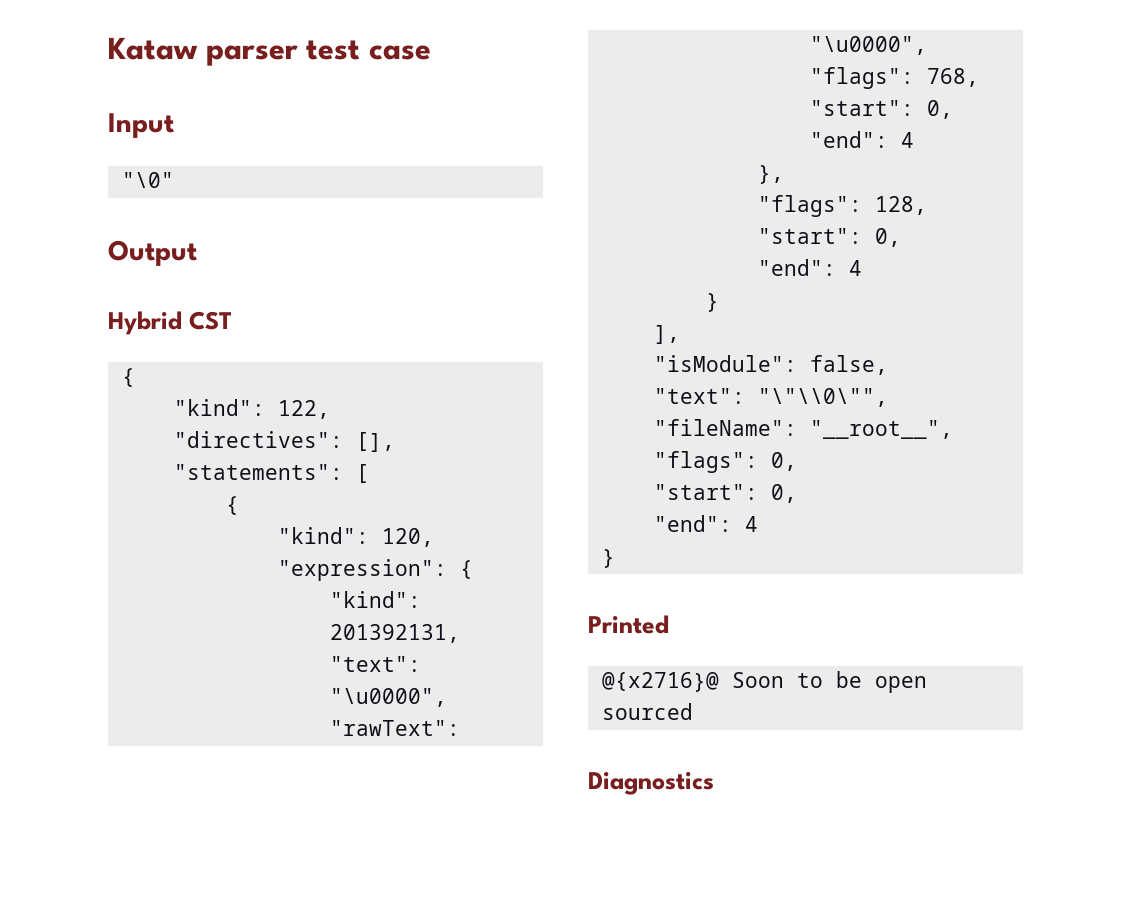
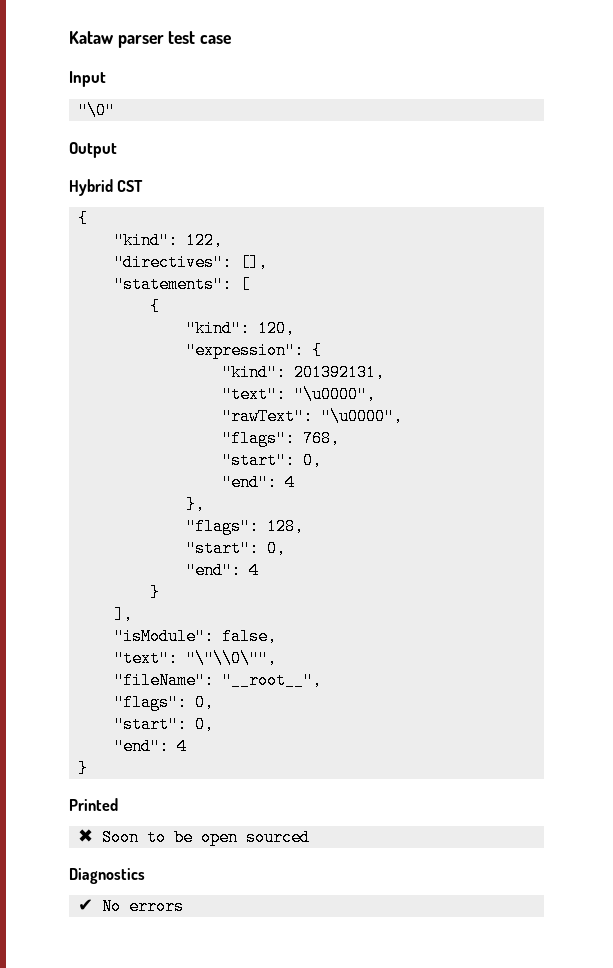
- @{x2716}@ Soon to be open sourced
+ ✖ Soon to be open sourced
+ ✔ No errors

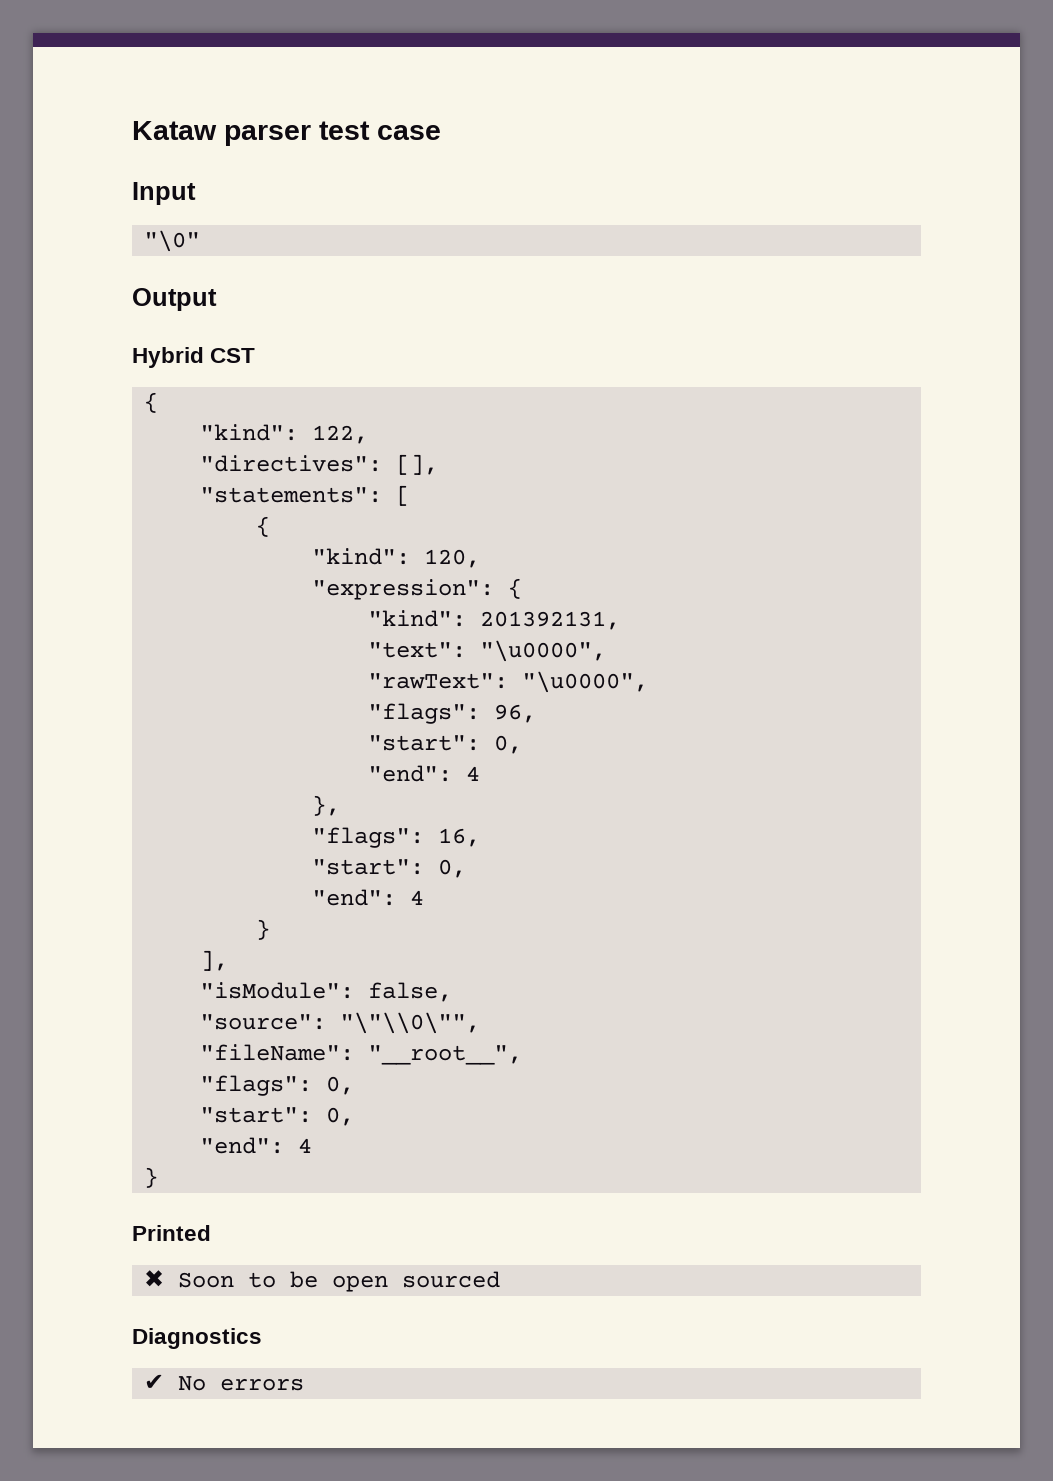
- "flags": 768,
+ "flags": 96,
- "flags": 128,
+ "flags": 16,
- "text": "\"\\0\"",
+ "source": "\"\\0\"",

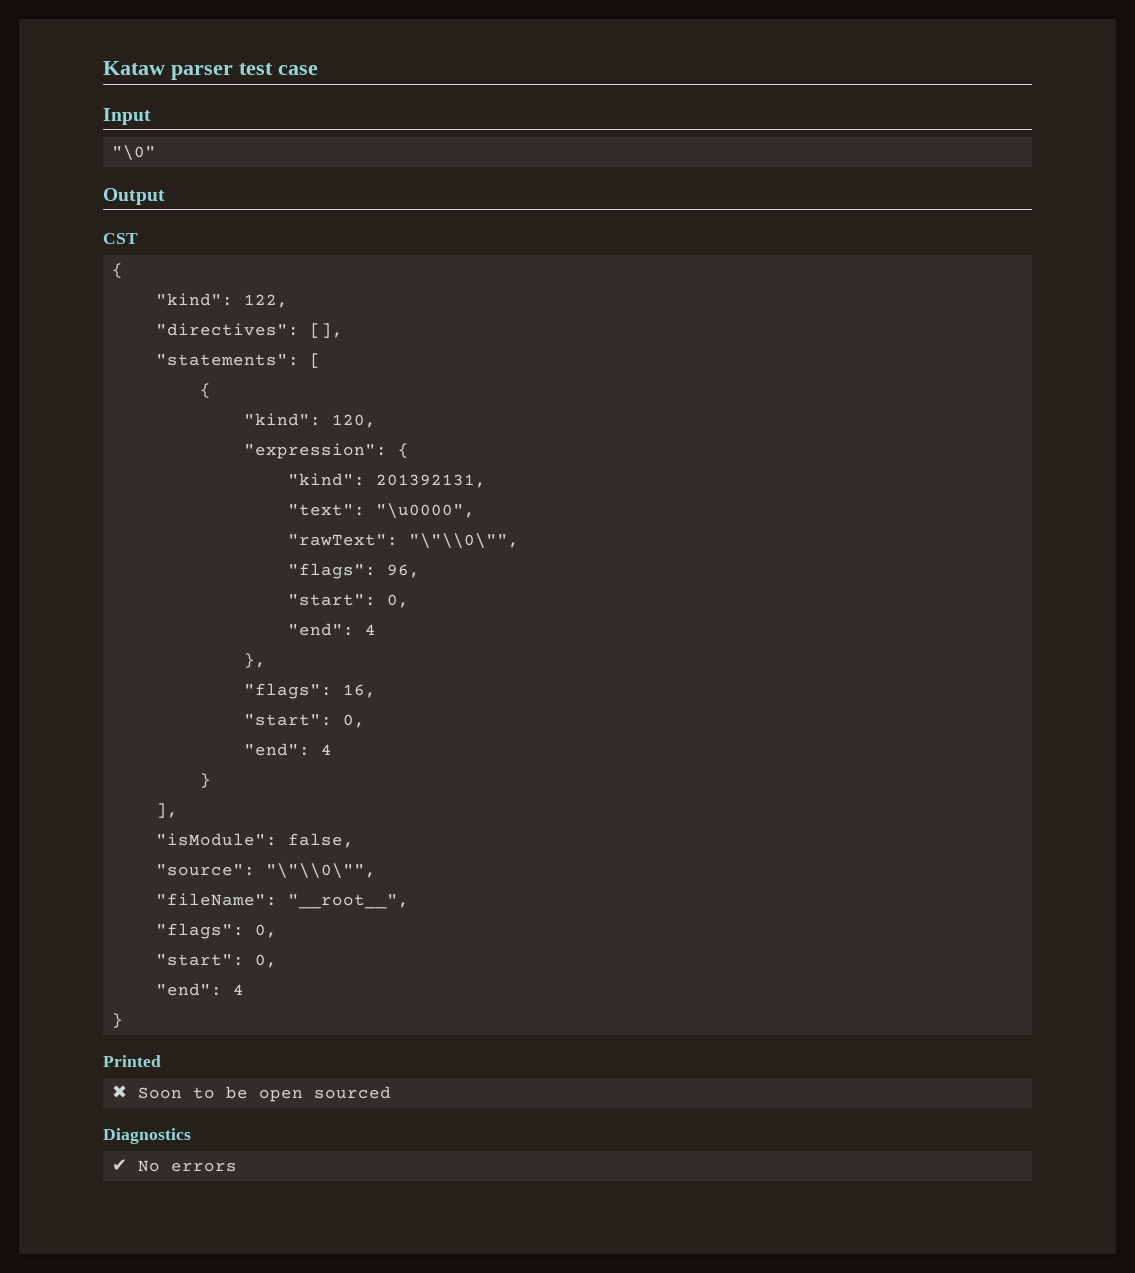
- Hybrid CST
+ CST
- "rawText": "\u0000",
+ "rawText": "\"\\0\"",

